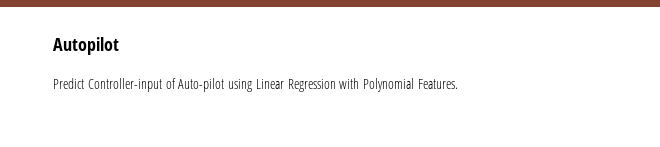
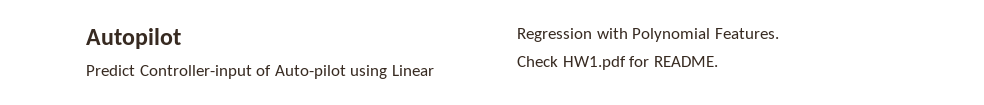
+ Check HW1.pdf for README.

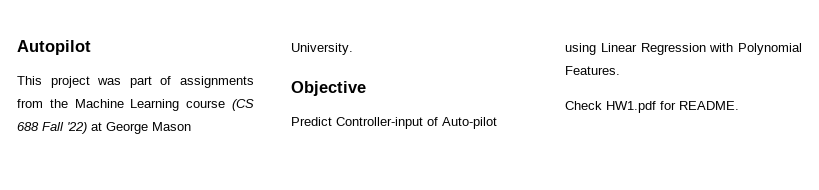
+ This project was part of assignments from the Machine Learning course (CS 688 Fall '22) at George Mason University.
+ Objective

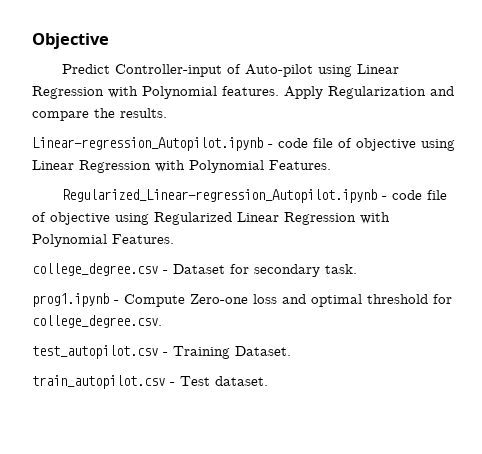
- Autopilot
- This project was part of assignments from the Machine Learning course (CS 688 Fall '22) at George Mason University.
- Predict Controller-input of Auto-pilot using Linear Regression with Polynomial Features.
- Check HW1.pdf for README.
+ Predict Controller-input of Auto-pilot using Linear Regression with Polynomial features. Apply Regularization and compare the results.
+ Linear-regression_Autopilot.ipynb - code file of objective using Linear Regression with Polynomial Features.
+ Regularized_Linear-regression_Autopilot.ipynb - code file of objective using Regularized Linear Regression with Polynomial Features.
+ college_degree.csv - Dataset for secondary task.
+ prog1.ipynb - Compute Zero-one loss and optimal threshold for college_degree.csv.
+ test_autopilot.csv - Training Dataset.
+ train_autopilot.csv - Test dataset.

